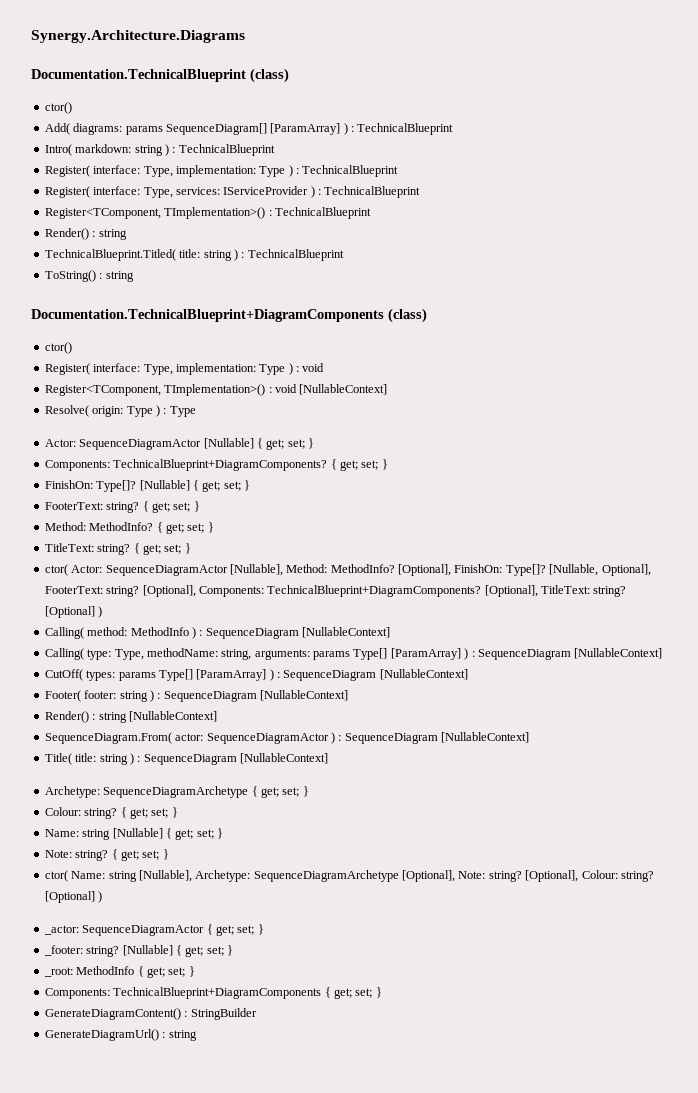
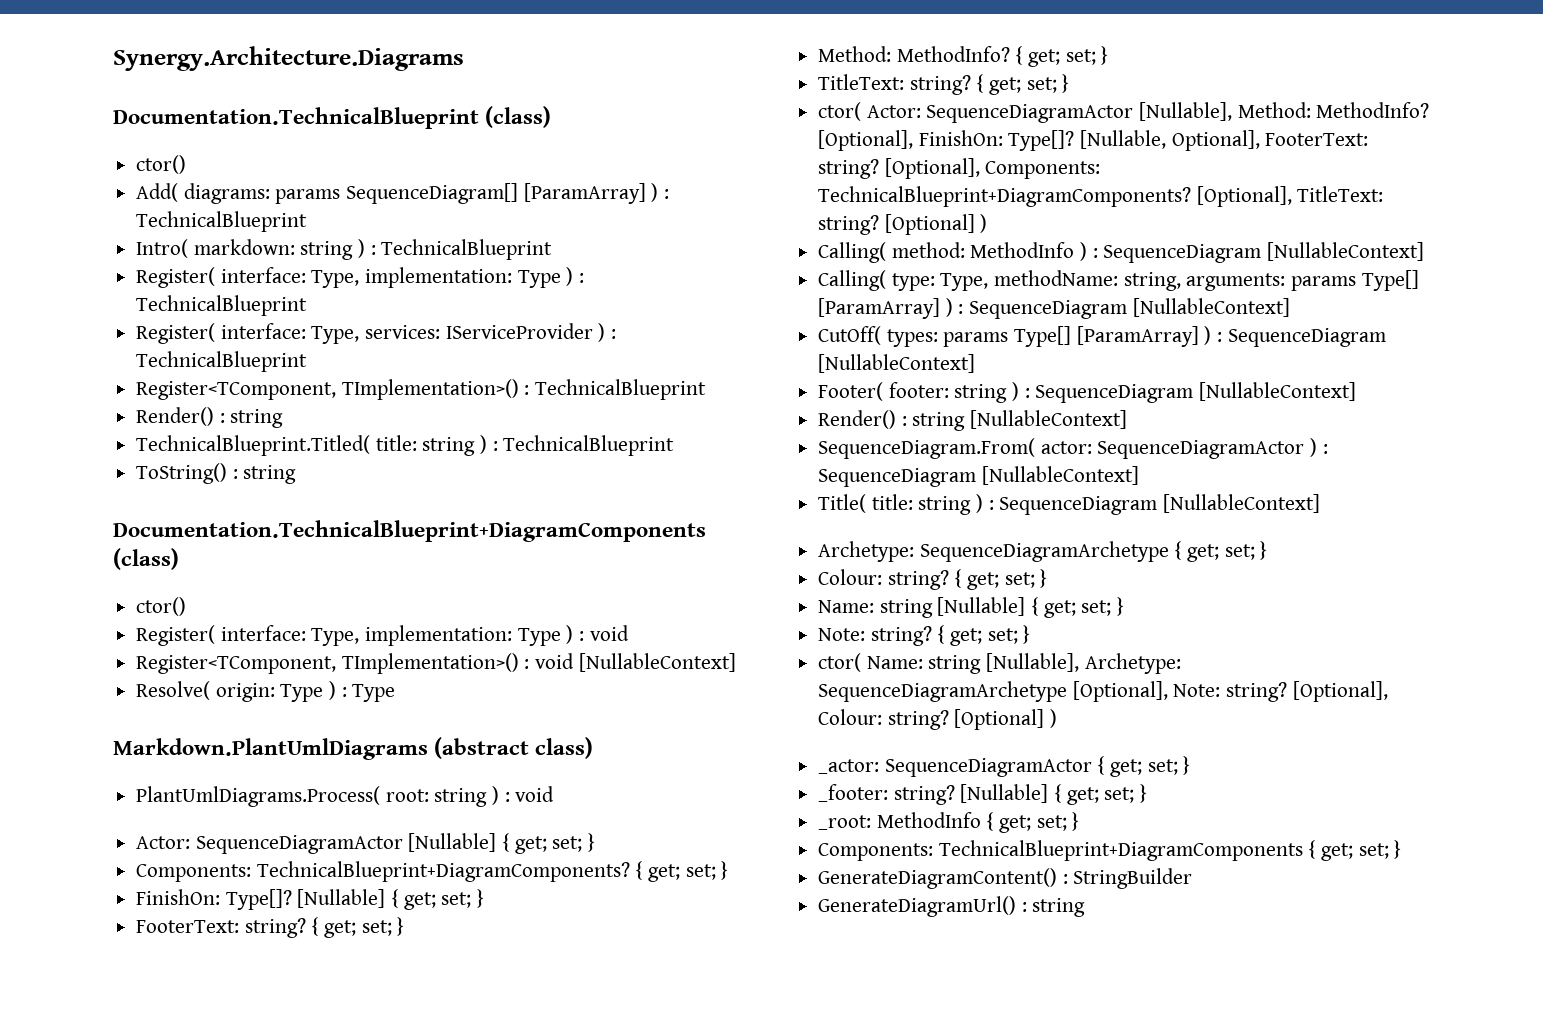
+ Markdown.PlantUmlDiagrams (abstract class)
+ PlantUmlDiagrams.Process( root: string ) : void

